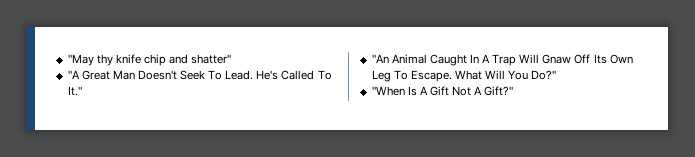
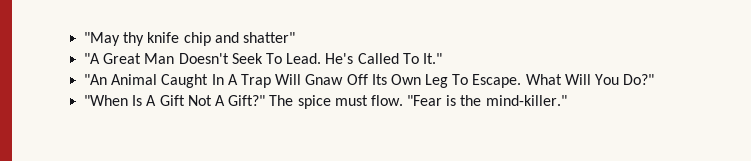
+ The spice must flow. "Fear is the mind-killer."

